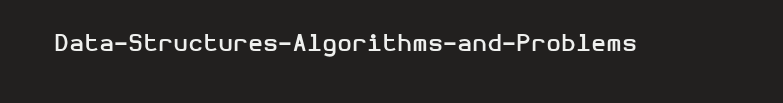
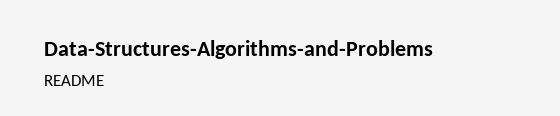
+ README

